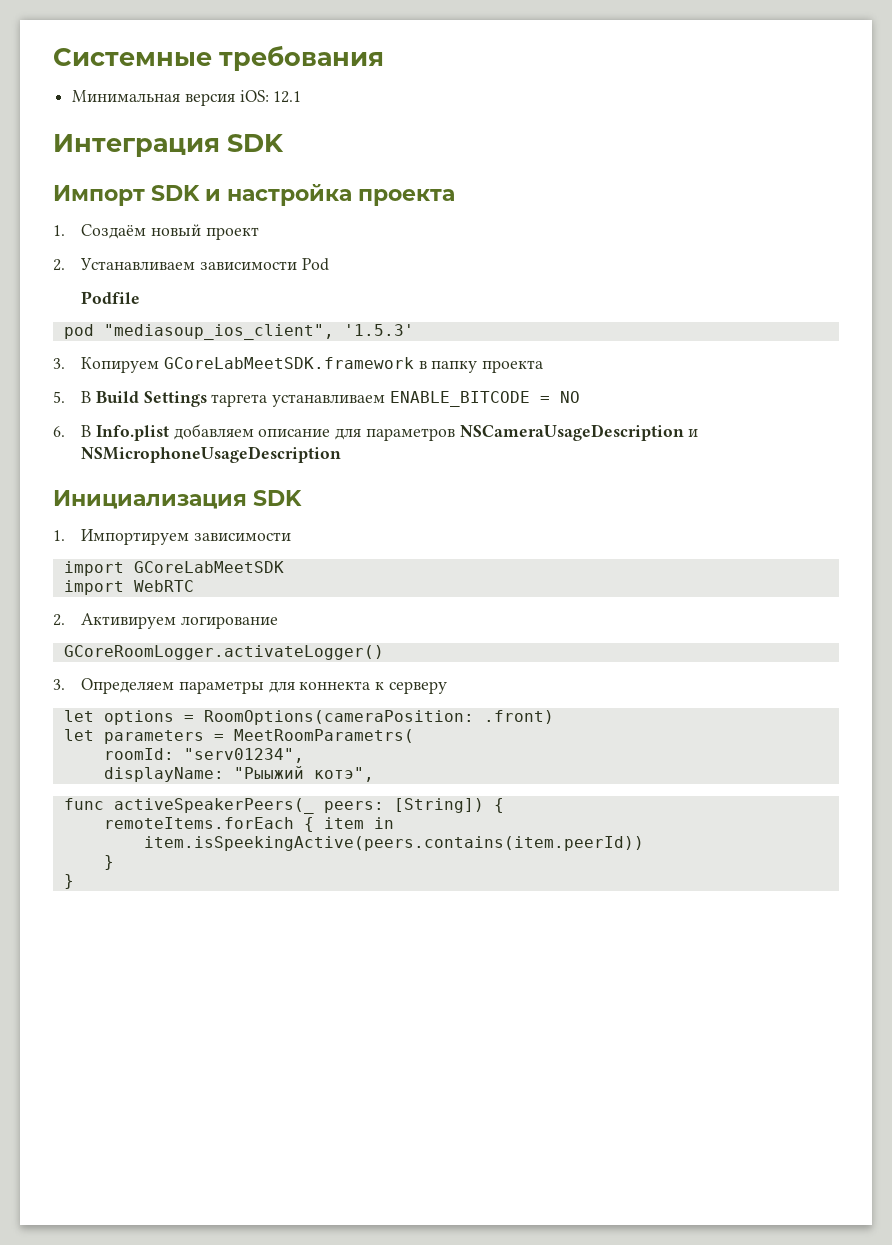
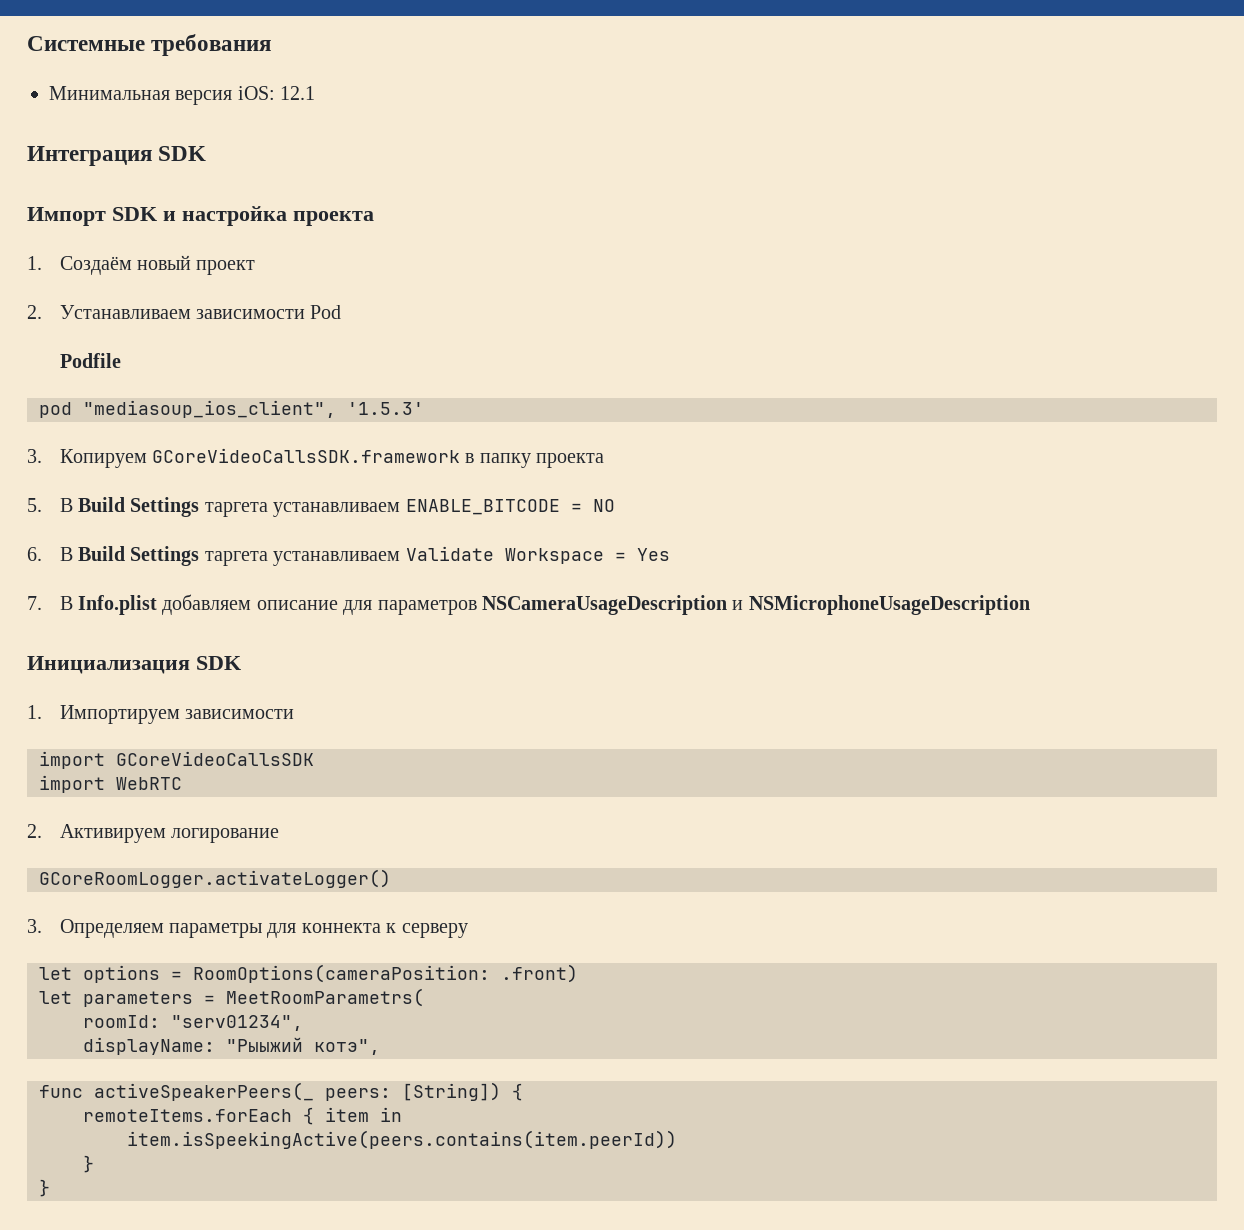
- 3. Копируем GCoreLabMeetSDK.framework в папку проекта
+ 3. Копируем GCoreVideoCallsSDK.framework в папку проекта
- 6. В Info.plist добавляем описание для параметров NSCameraUsageDescription и NSMicrophoneUsageDescription
+ 6. В Build Settings таргета устанавливаем Validate Workspace = Yes
+ 7. В Info.plist добавляем описание для параметров NSCameraUsageDescription и NSMicrophoneUsageDescription
- import GCoreLabMeetSDK
+ import GCoreVideoCallsSDK

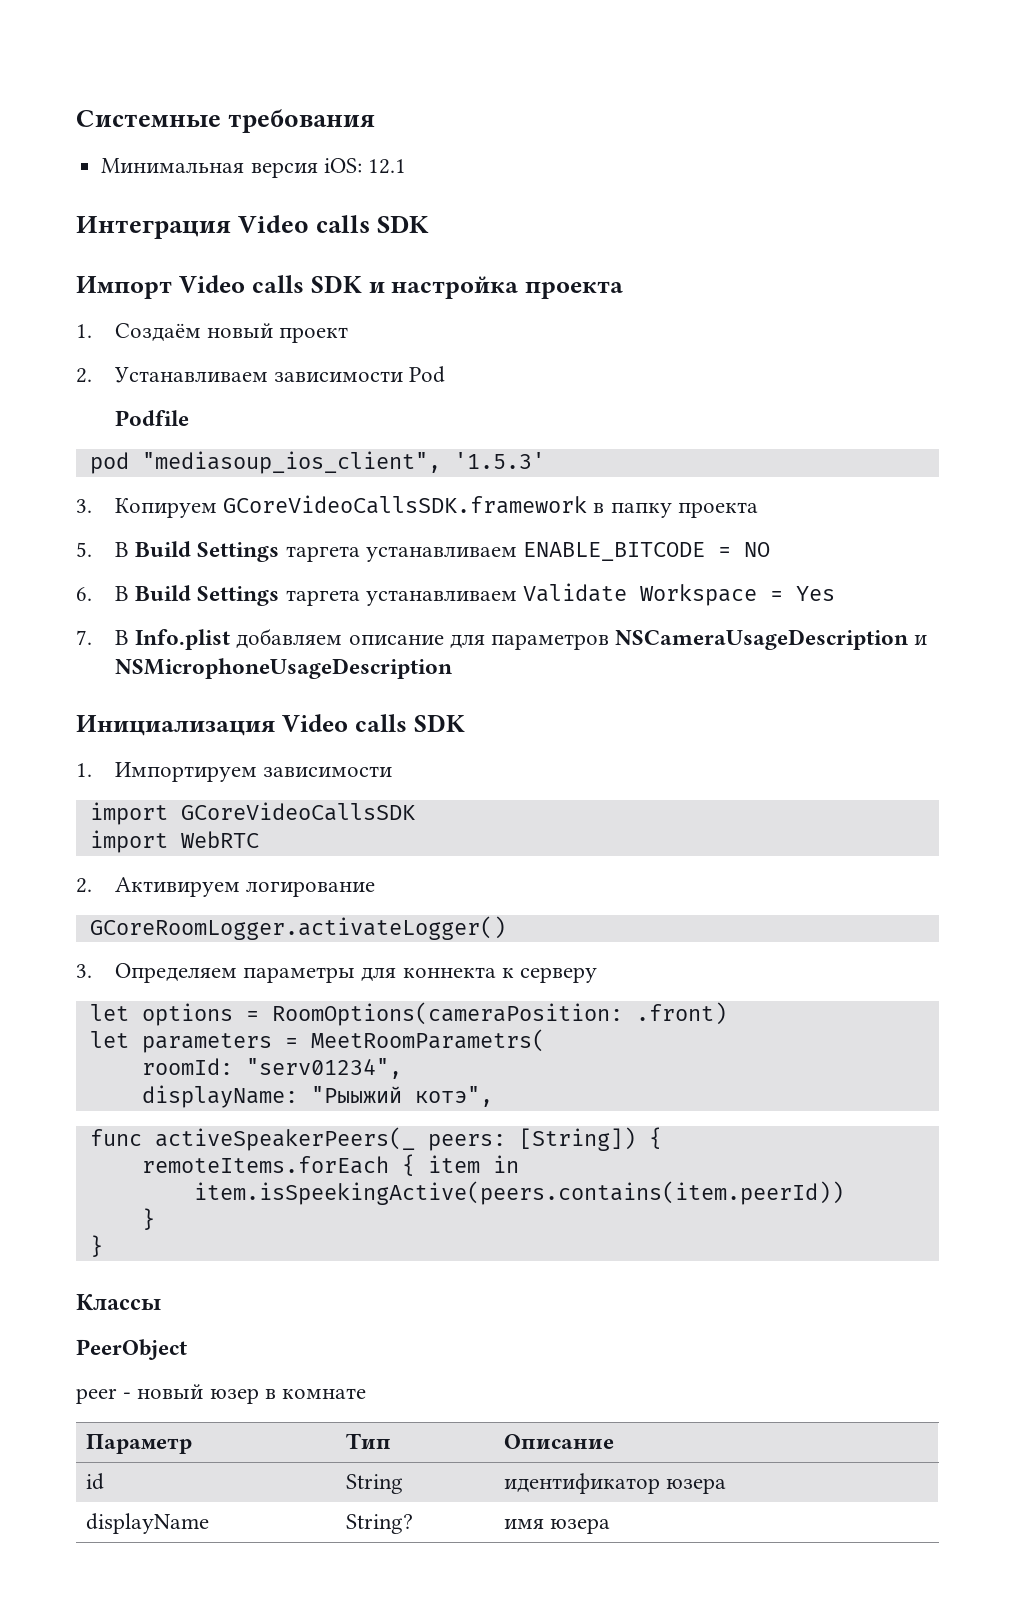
- Интеграция SDK
+ Интеграция Video calls SDK
- Импорт SDK и настройка проекта
+ Импорт Video calls SDK и настройка проекта
- Инициализация SDK
+ Инициализация Video calls SDK
+ Классы
+ PeerObject
+ peer - новый юзер в комнате
+ Параметр | Тип | Описание
+ id | String | идентификатор юзера
+ displayName | String? | имя юзера

